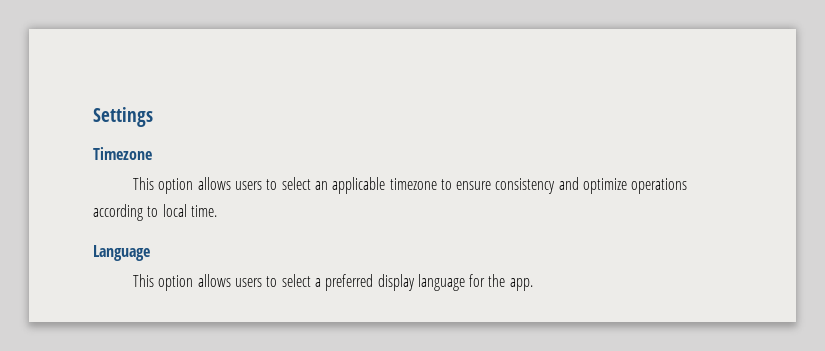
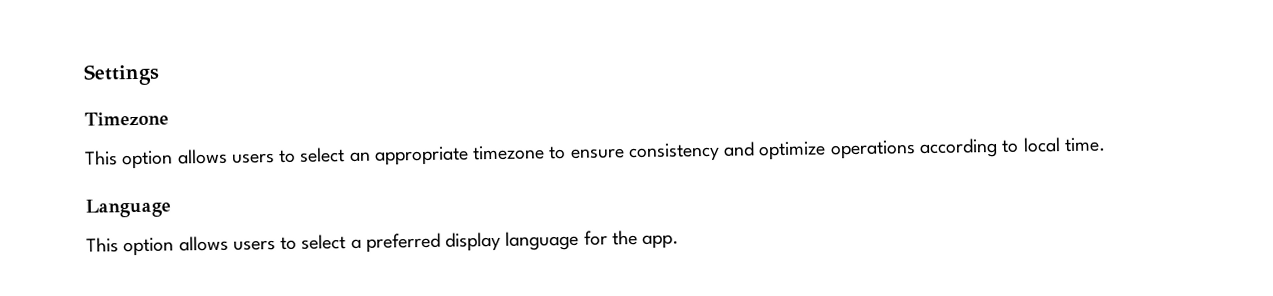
- This option allows users to select an applicable timezone to ensure consistency and optimize operations according to local time.
+ This option allows users to select an appropriate timezone to ensure consistency and optimize operations according to local time.

